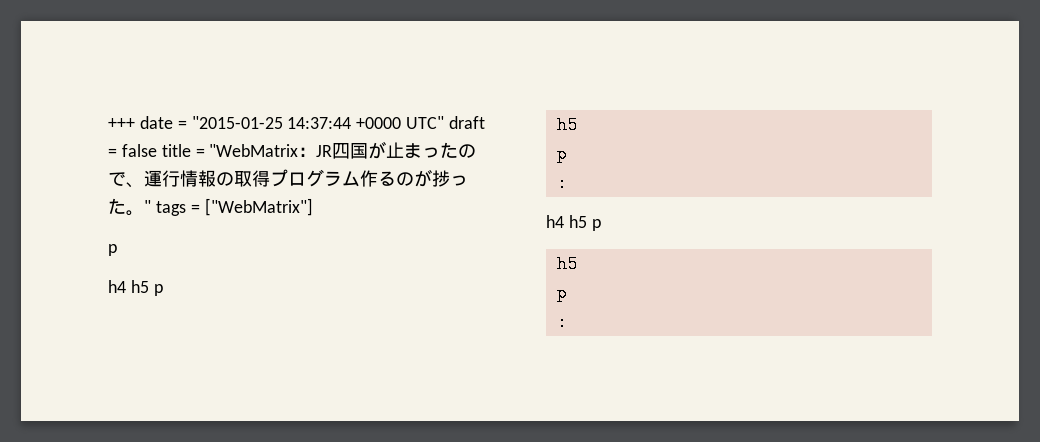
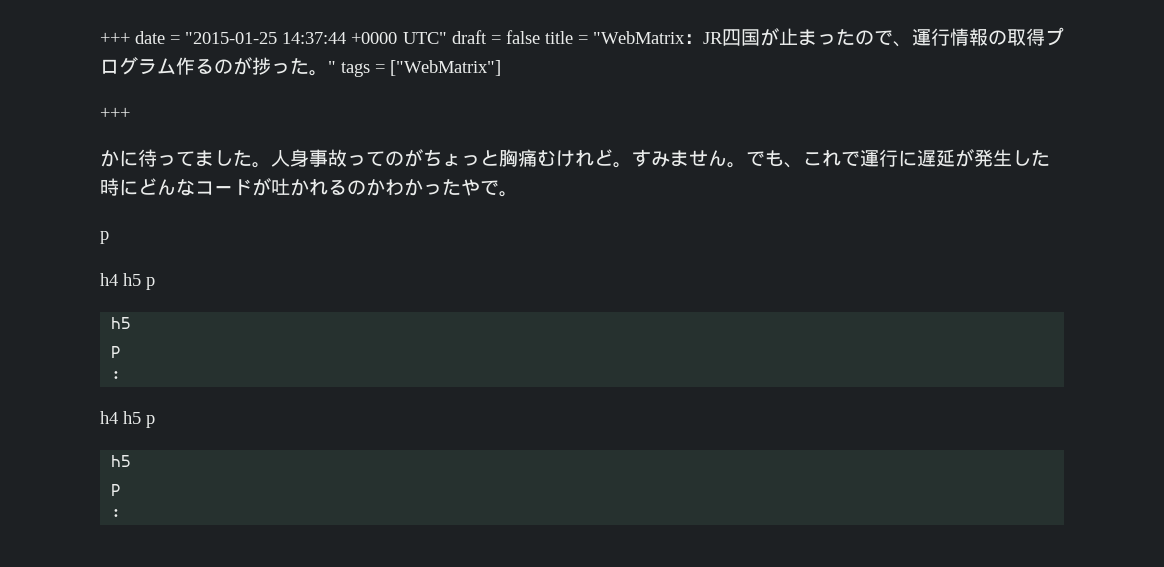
  " tags = ["WebMatrix"]
+ +++
+ かに待ってました。人身事故ってのがちょっと胸痛むけれど。すみません。でも、これで運行に遅延が発生した時にどんなコードが吐かれるのかわかったやで。

